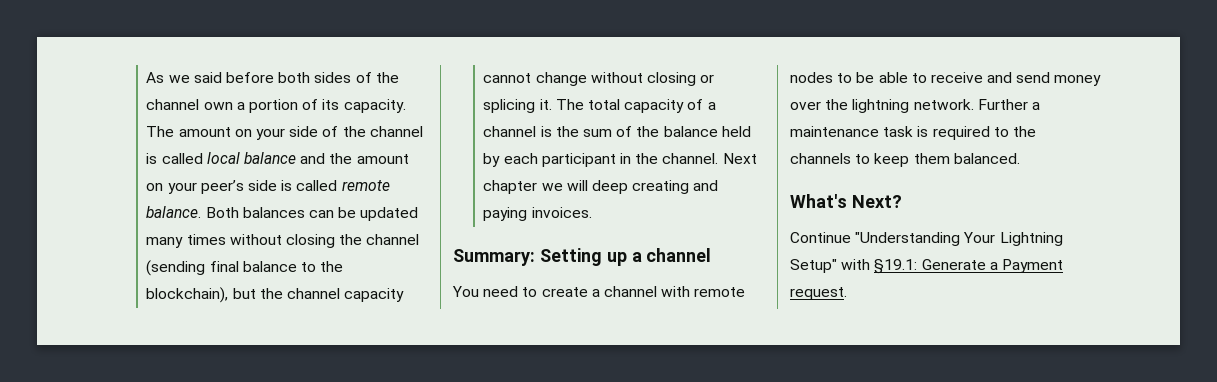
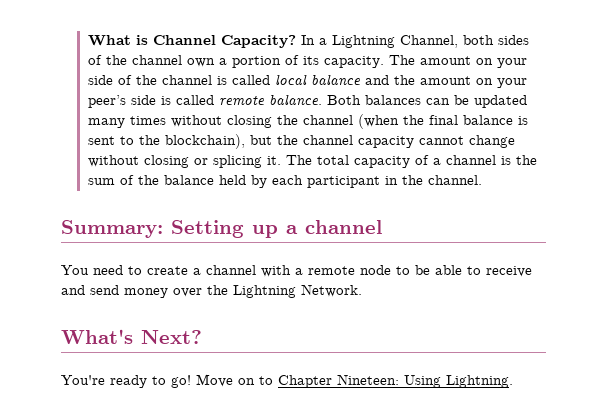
- As we said before both sides of the channel own a portion of its capacity.
+ What is Channel Capacity? In a Lightning Channel, both sides of the channel own a portion of its capacity.
- Both balances can be updated many times without closing the channel (sending final balance to the blockchain), but the channel capacity cannot change without closing or splicing it.
+ Both balances can be updated many times without closing the channel (when the final balance is sent to the blockchain), but the channel capacity cannot change without closing or splicing it.
- Next chapter we will deep creating and paying invoices.
- You need to create a channel with remote nodes to be able to receive and send money over the lightning network. Further a maintenance task is required to the channels to keep them balanced.
+ You need to create a channel with a remote node to be able to receive and send money over the Lightning Network.
  What's Next?
- Continue "Understanding Your Lightning Setup" with §19.1: Generate a Payment request.
+ You're ready to go! Move on to Chapter Nineteen: Using Lightning.

